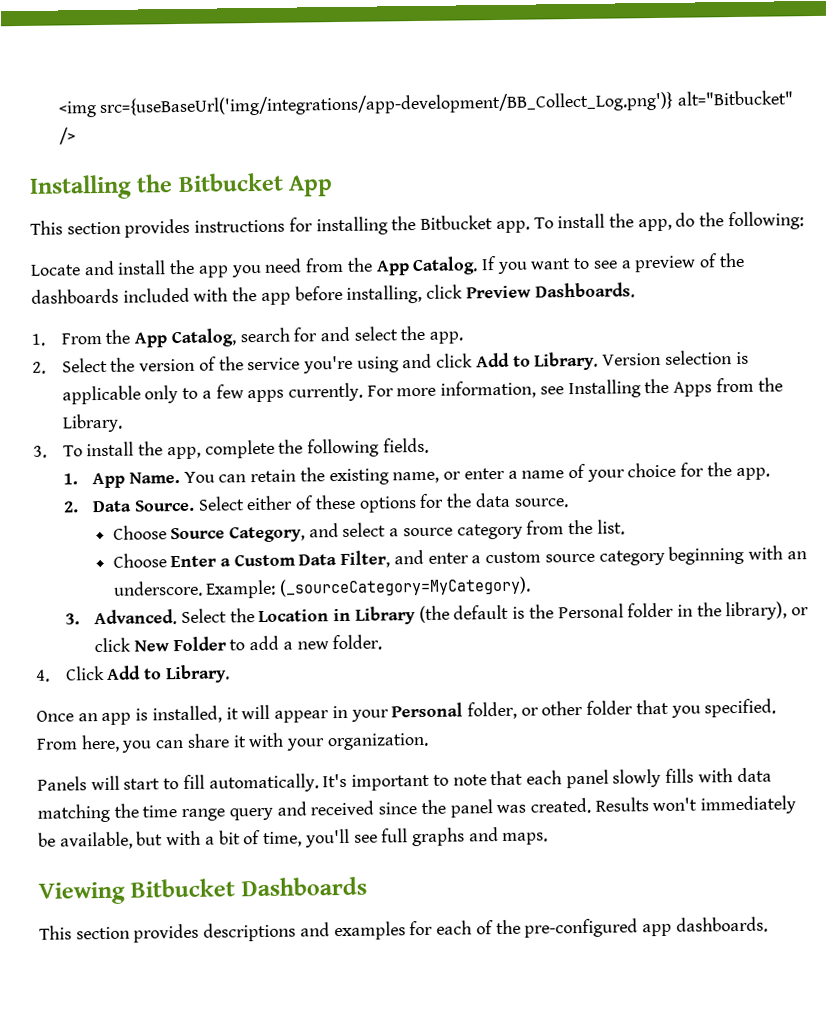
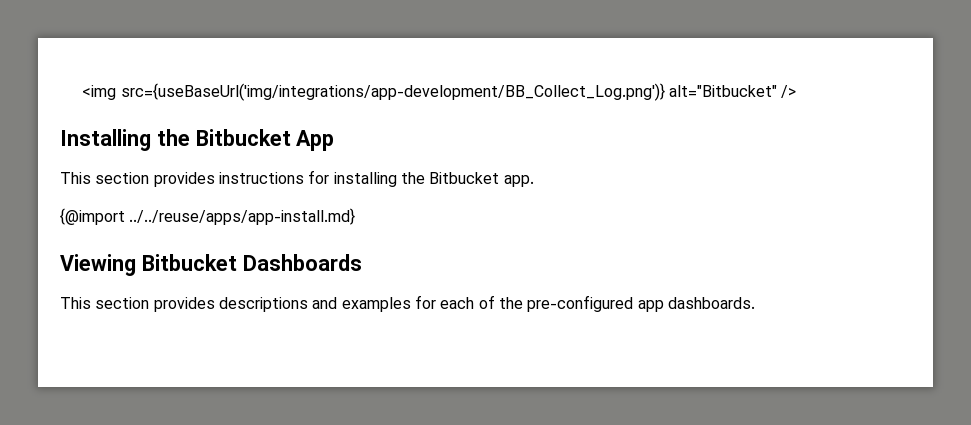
- This section provides instructions for installing the Bitbucket app. To install the app, do the following:
- Locate and install the app you need from the App Catalog. If you want to see a preview of the dashboards included with the app before installing, click Preview Dashboards.
- 1. From the App Catalog, search for and select the app.
- 2. Select the version of the service you're using and click Add to Library. Version selection is applicable only to a few apps currently. For more information, see Installing the Apps from the Library.
- 3. To install the app, complete the following fields.
- 1. App Name. You can retain the existing name, or enter a name of your choice for the app.
- 2. Data Source. Select either of these options for the data source.
- Choose Source Category, and select a source category from the list.
- Choose Enter a Custom Data Filter, and enter a custom source category beginning with an underscore. Example: (_sourceCategory=MyCategory).
- 3. Advanced. Select the Location in Library (the default is the Personal folder in the library), or click New Folder to add a new folder.
- 4. Click Add to Library.
- Once an app is installed, it will appear in your Personal folder, or other folder that you specified. From here, you can share it with your organization.
- Panels will start to fill automatically. It's important to note that each panel slowly fills with data matching the time range query and received since the panel was created. Results won't immediately be available, but with a bit of time, you'll see full graphs and maps.
+ This section provides instructions for installing the Bitbucket app.
+ {@import ../../reuse/apps/app-install.md}

